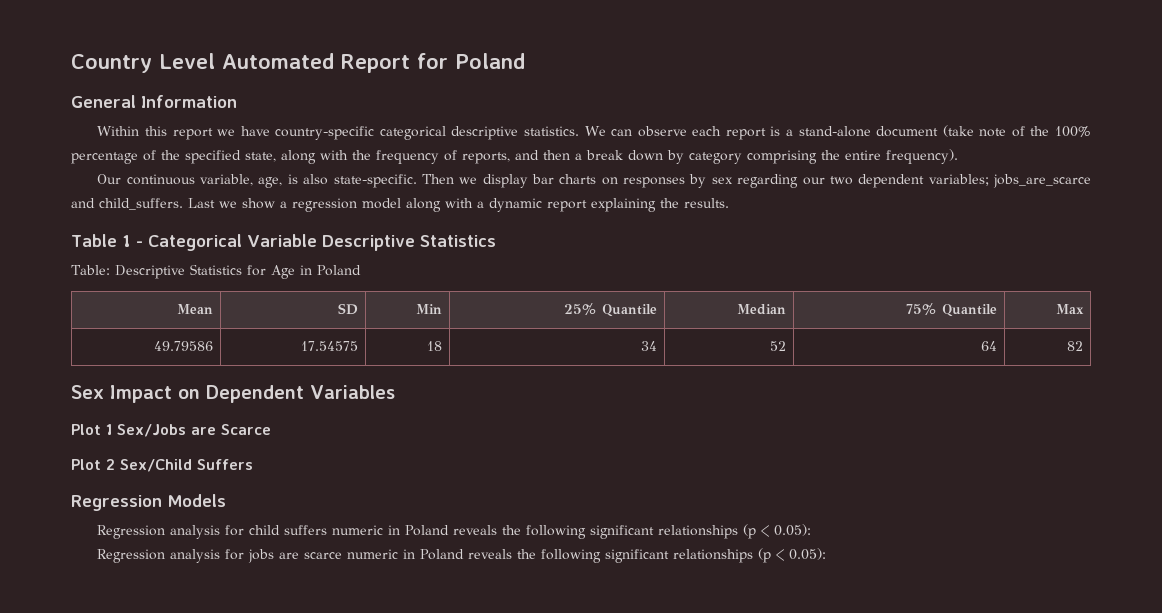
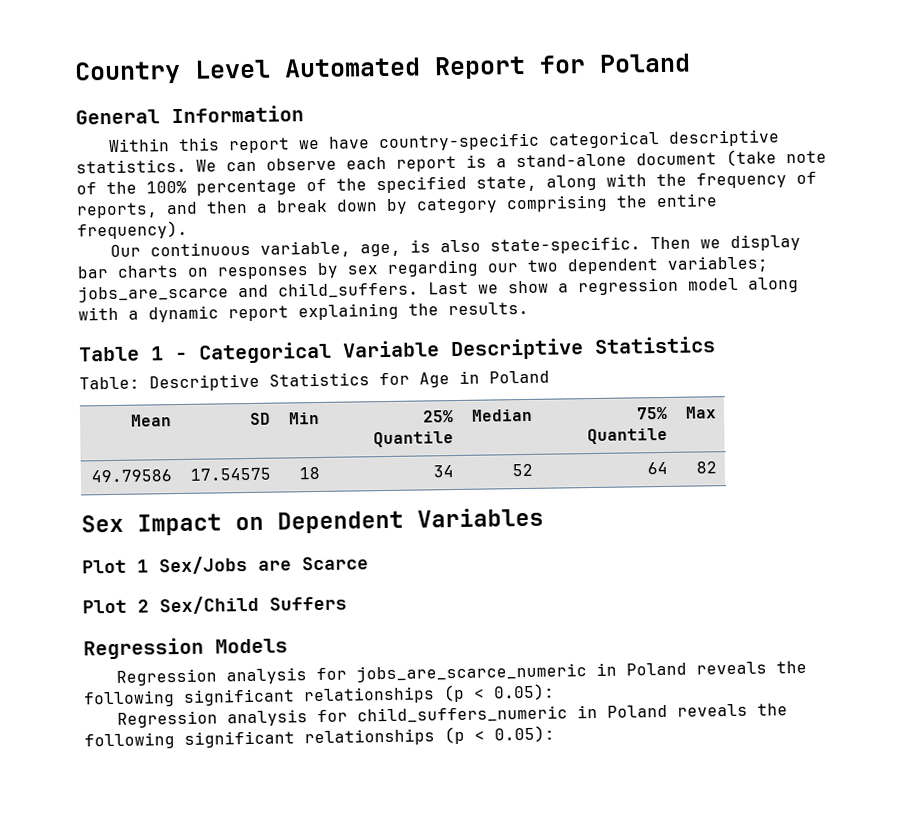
- Regression analysis for child suffers numeric in Poland reveals the following significant relationships (p < 0.05):
+ Regression analysis for jobs_are_scarce_numeric in Poland reveals the following significant relationships (p < 0.05):
- Regression analysis for jobs are scarce numeric in Poland reveals the following significant relationships (p < 0.05):
+ Regression analysis for child_suffers_numeric in Poland reveals the following significant relationships (p < 0.05):

